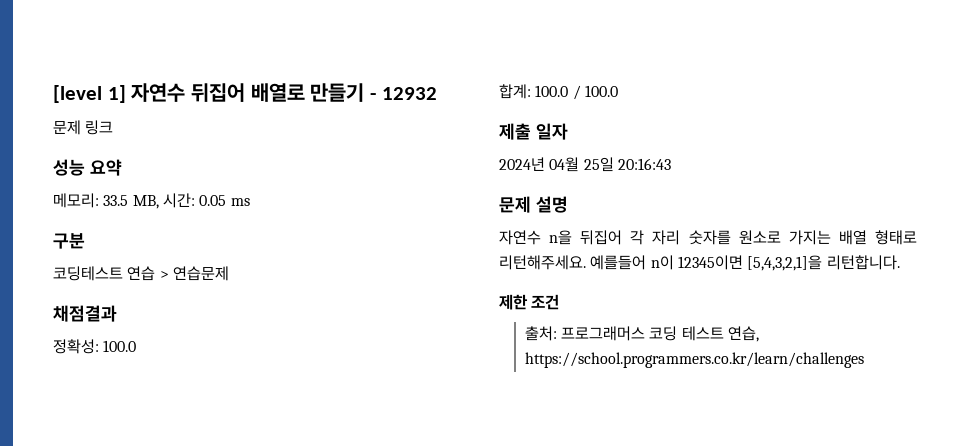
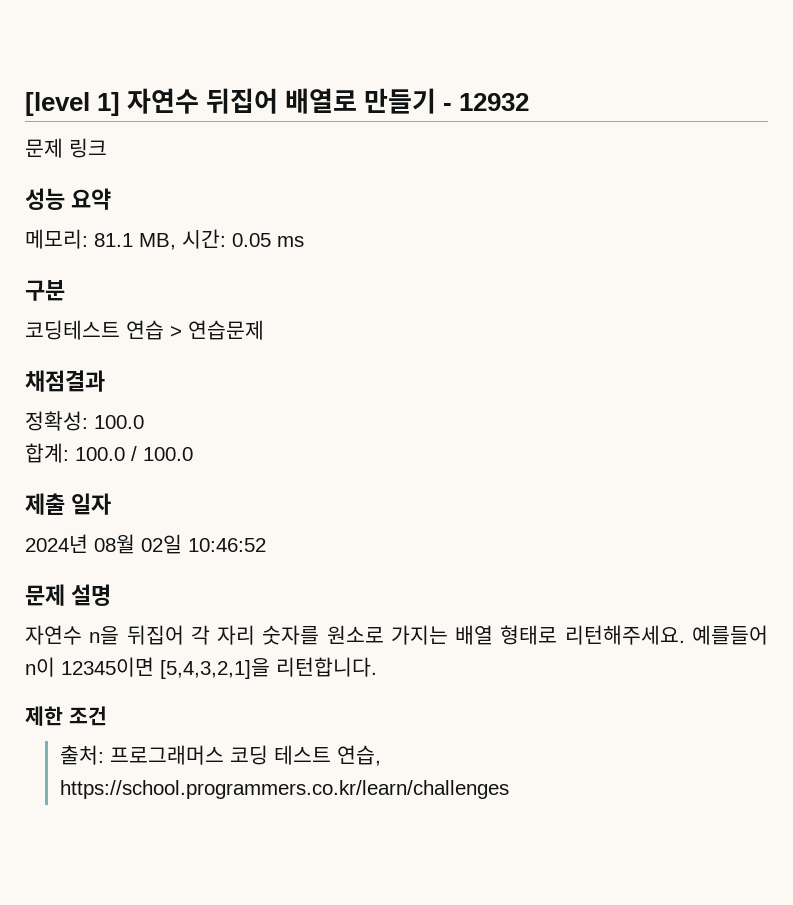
- 메모리: 33.5 MB, 시간: 0.05 ms
+ 메모리: 81.1 MB, 시간: 0.05 ms
- 2024년 04월 25일 20:16:43
+ 2024년 08월 02일 10:46:52

